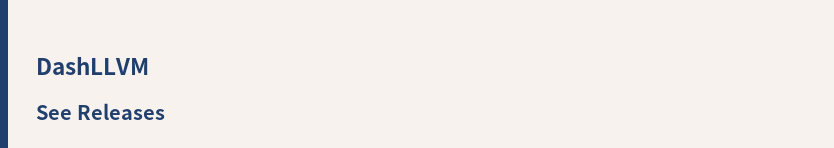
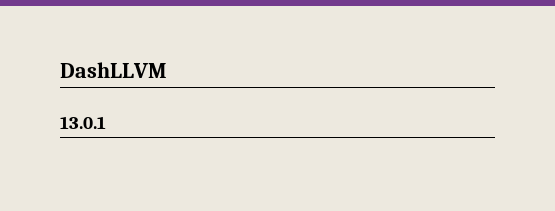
- See Releases
+ 13.0.1

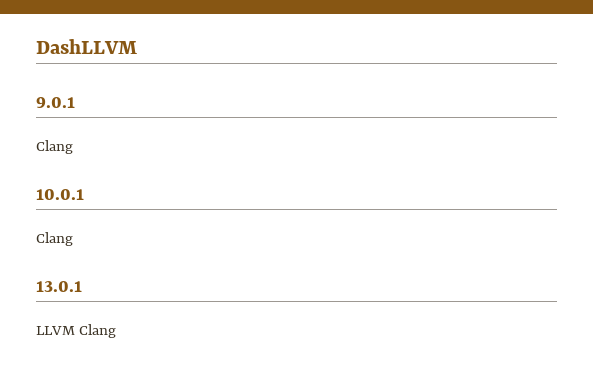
+ 9.0.1
+ Clang
+ 10.0.1
+ Clang
+ LLVM Clang

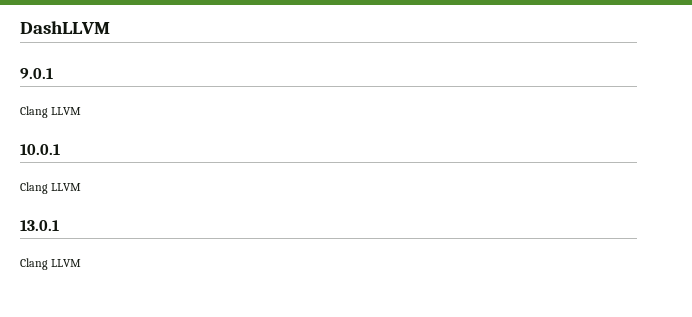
  9.0.1
- Clang
+ Clang LLVM
  10.0.1
- Clang
+ Clang LLVM
  13.0.1
- LLVM Clang
+ Clang LLVM

